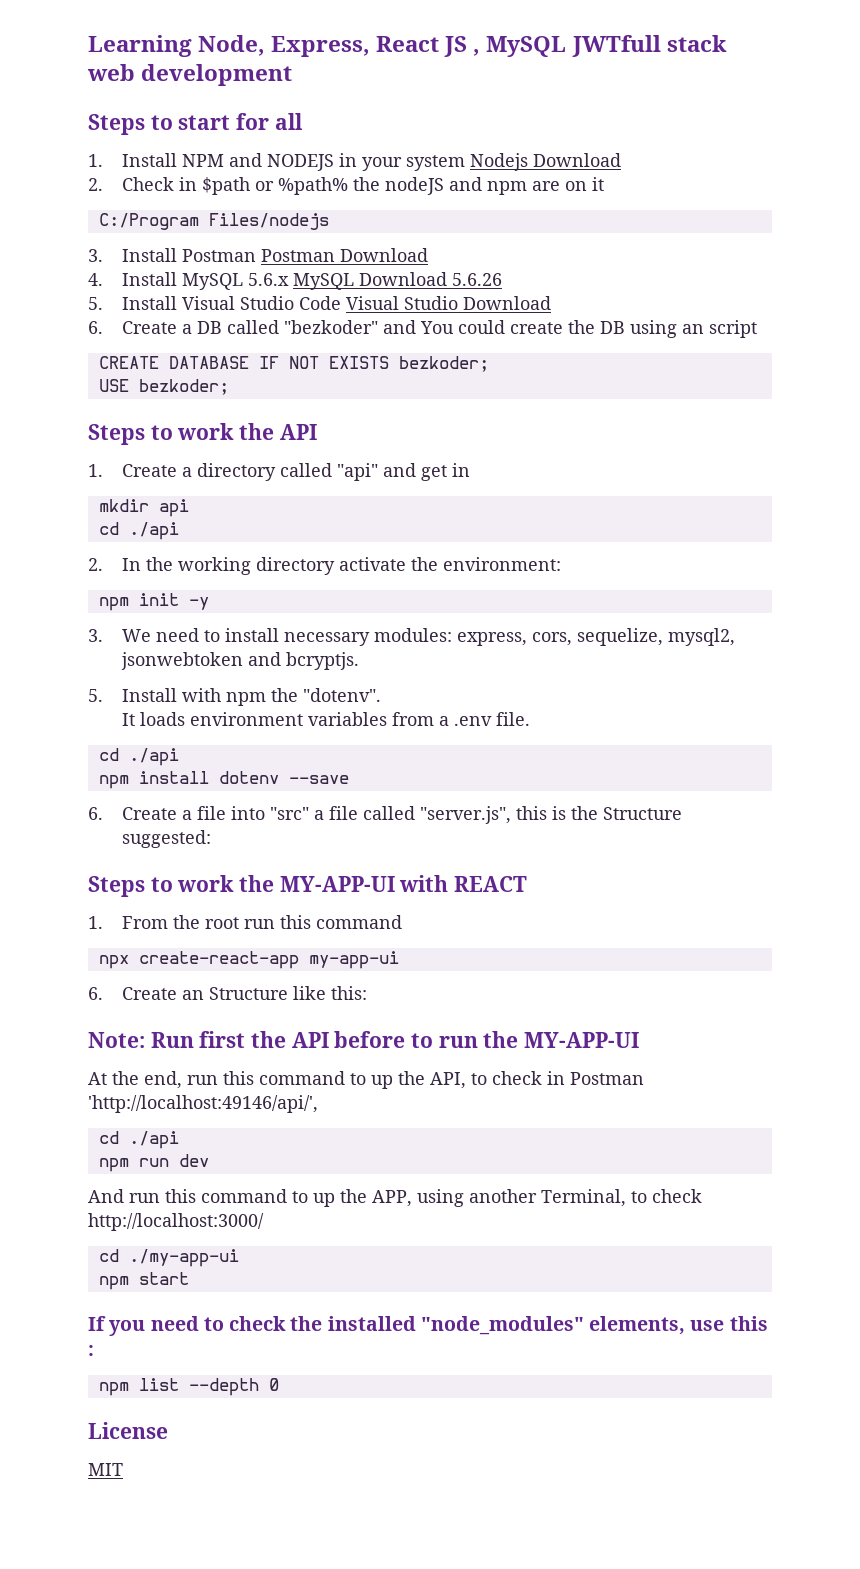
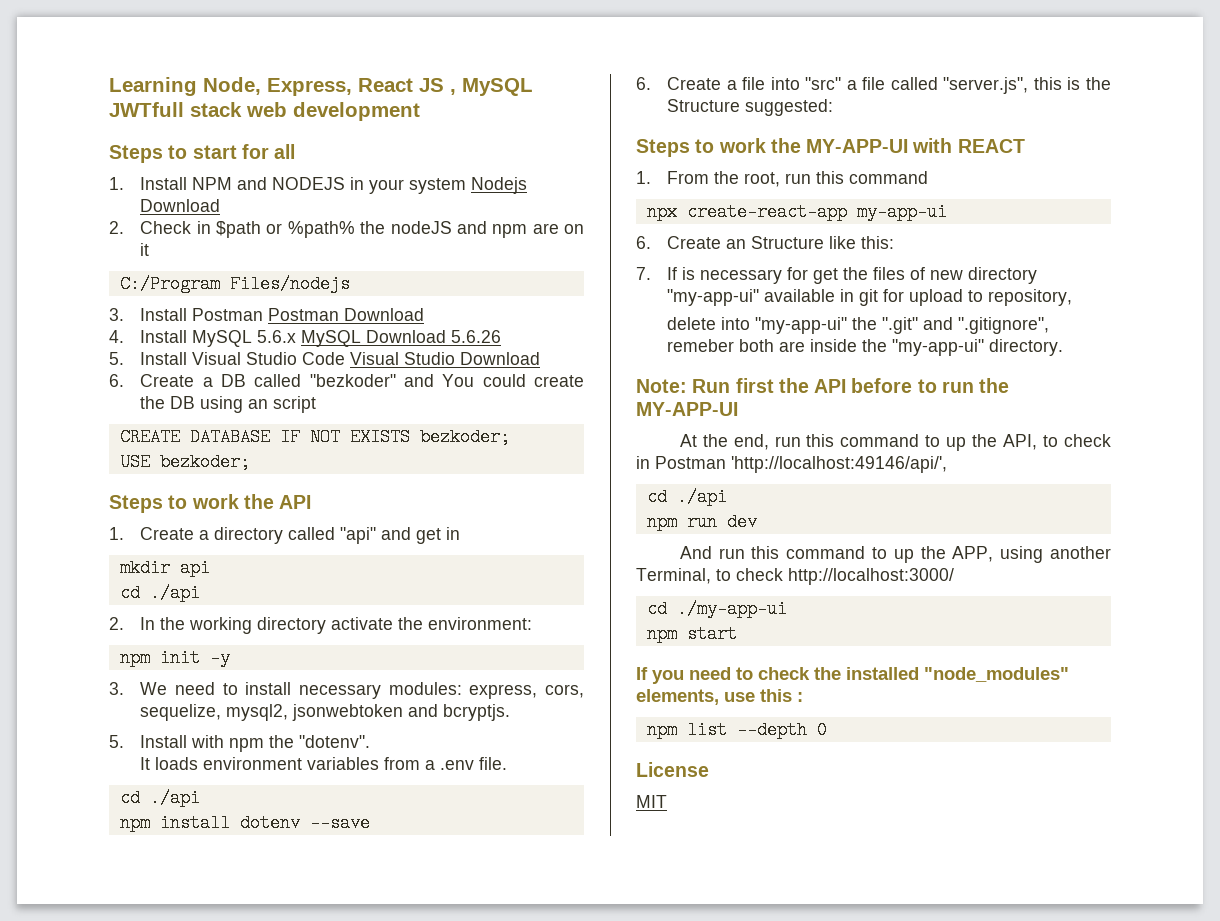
- 1. From the root run this command
+ 1. From the root, run this command
+ 7. If is necessary for get the files of new directory "my-app-ui" available in git for upload to repository,
+ delete into "my-app-ui" the ".git" and ".gitignore", remeber both are inside the "my-app-ui" directory.

